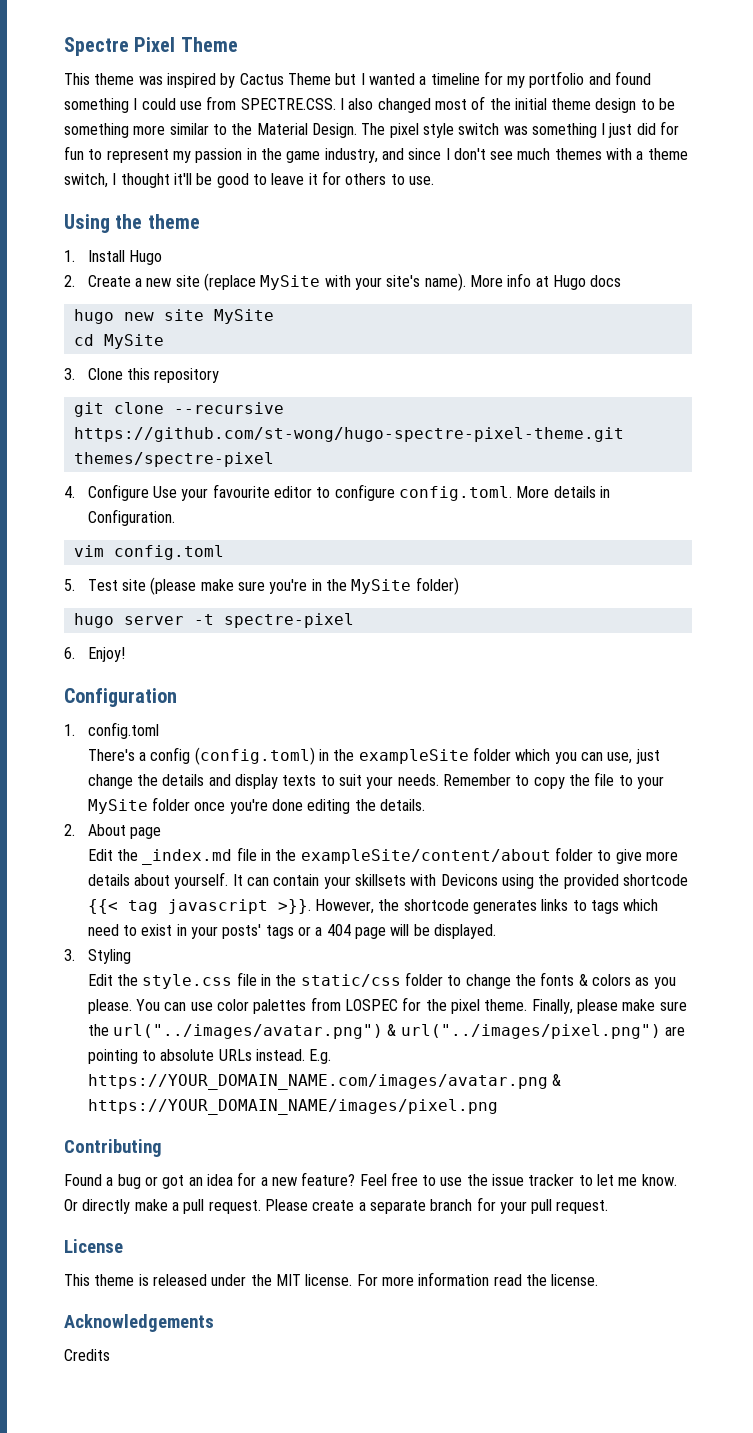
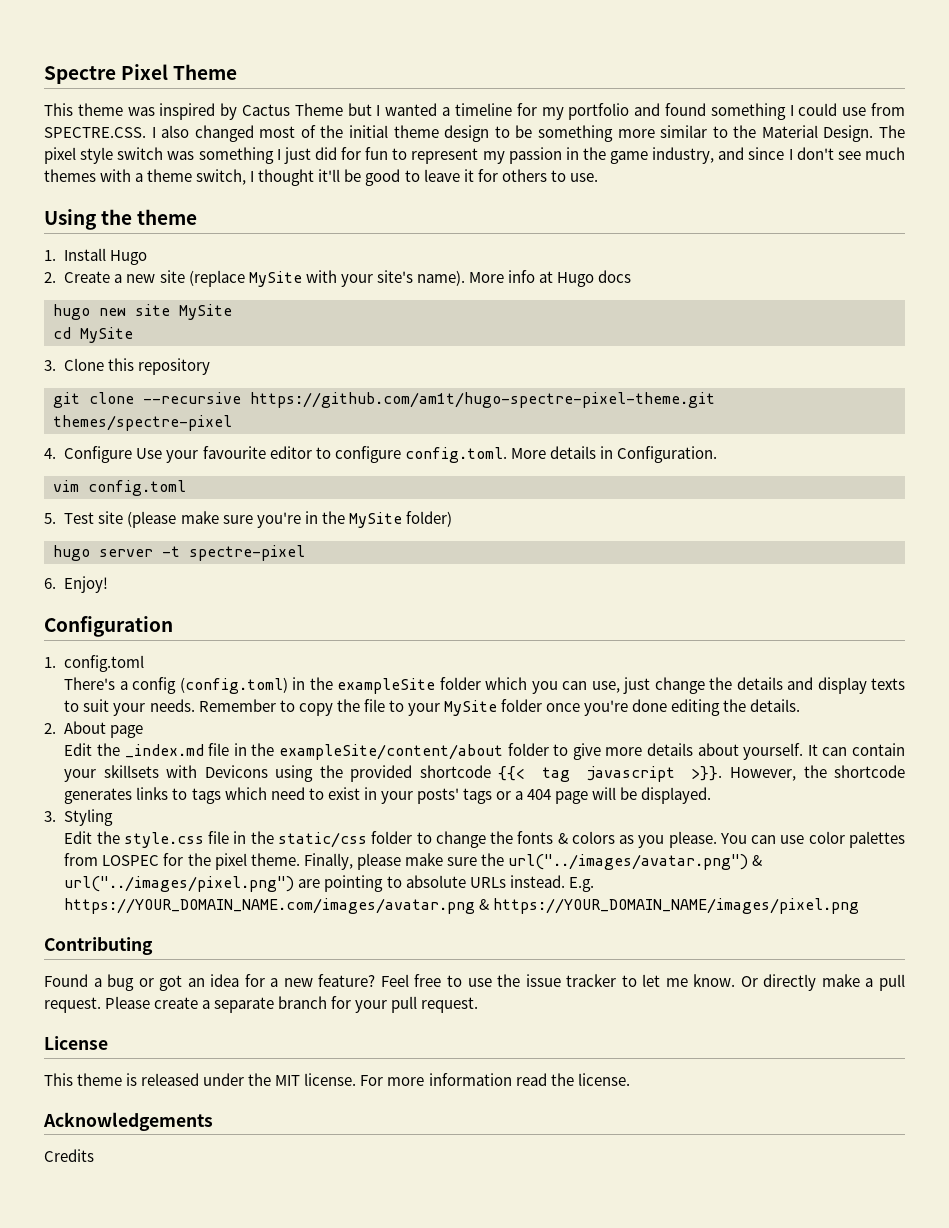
- git clone --recursive https://github.com/st-wong/hugo-spectre-pixel-theme.git themes/spectre-pixel
+ git clone --recursive https://github.com/am1t/hugo-spectre-pixel-theme.git themes/spectre-pixel

